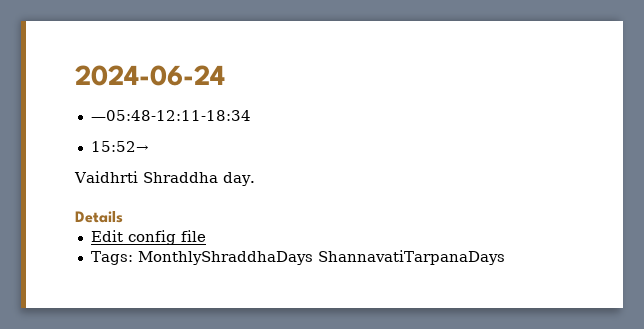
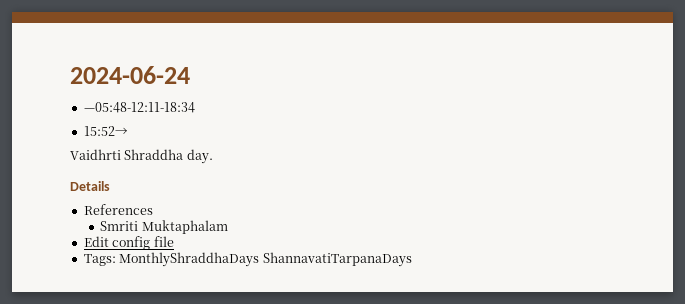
+ References
+ Smriti Muktaphalam

